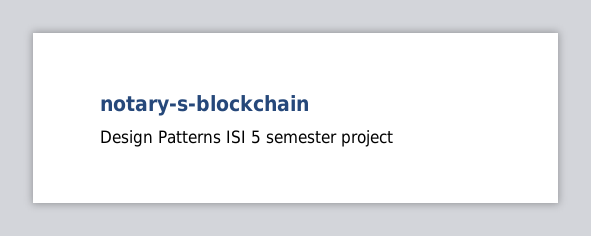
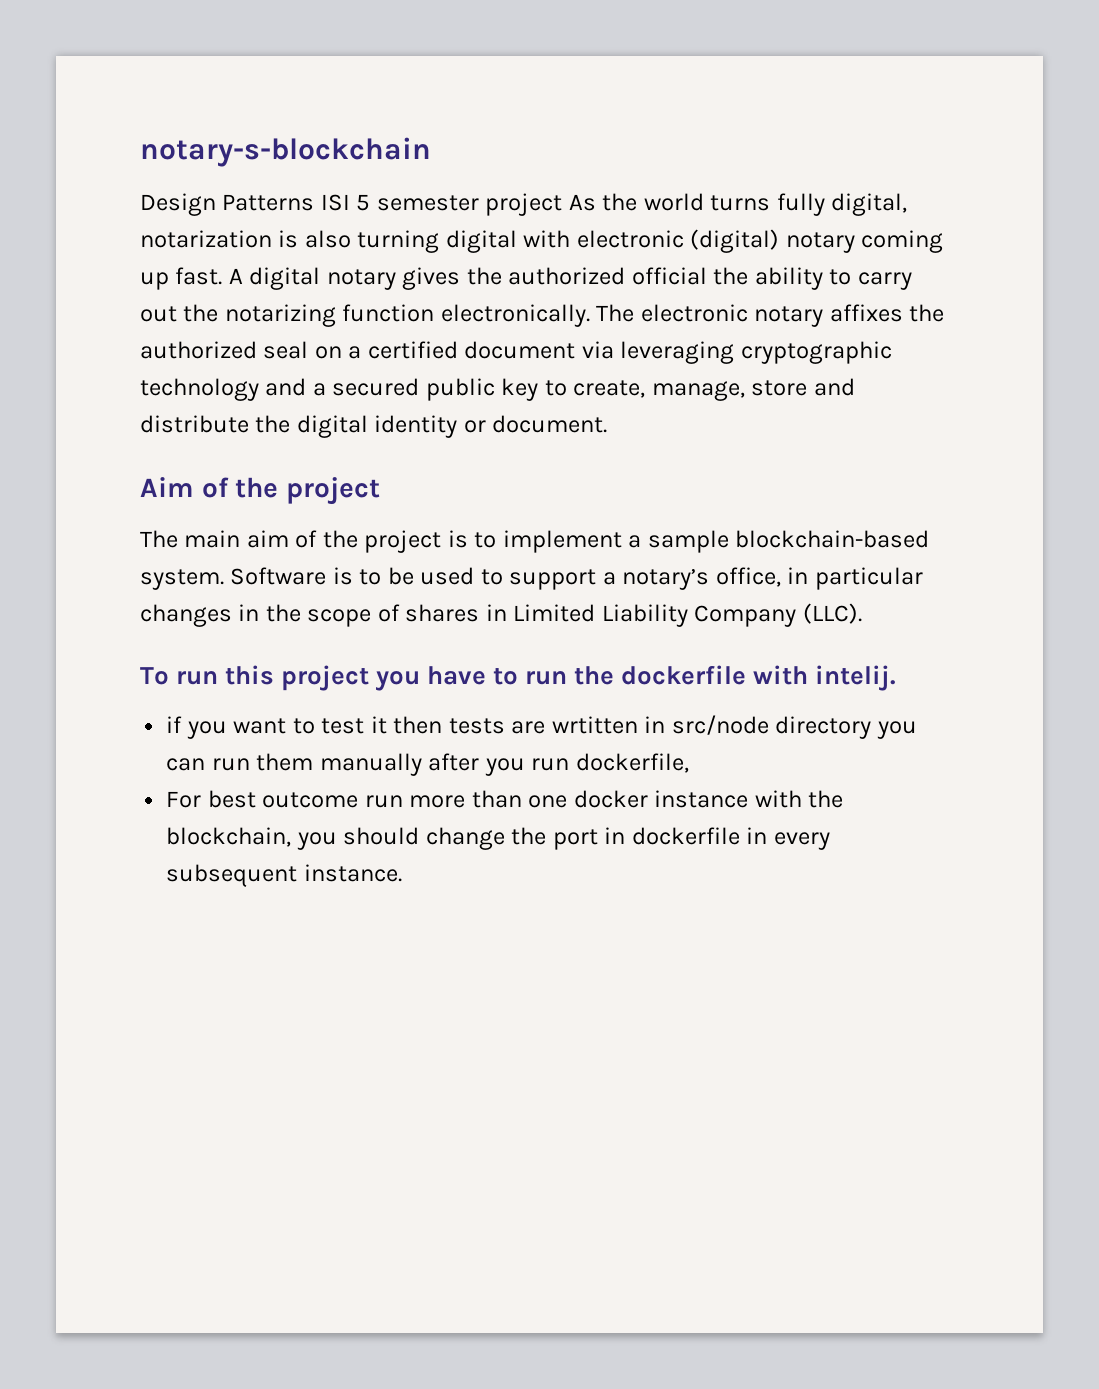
- Design Patterns ISI 5 semester project
+ Design Patterns ISI 5 semester project As the world turns fully digital, notarization is also turning digital with electronic (digital) notary coming up fast. A digital notary gives the authorized official the ability to carry out the notarizing function electronically. The electronic notary affixes the authorized seal on a certified document via leveraging cryptographic technology and a secured public key to create, manage, store and distribute the digital identity or document.
+ Aim of the project
+ The main aim of the project is to implement a sample blockchain-based system. Software is to be used to support a notary’s office, in particular changes in the scope of shares in Limited Liability Company (LLC).
+ To run this project you have to run the dockerfile with intelij.
+ if you want to test it then tests are wrtitten in src/node directory you can run them manually after you run dockerfile,
+ For best outcome run more than one docker instance with the blockchain, you should change the port in dockerfile in every subsequent instance.

